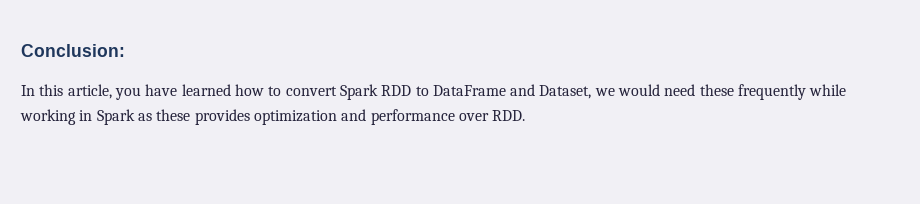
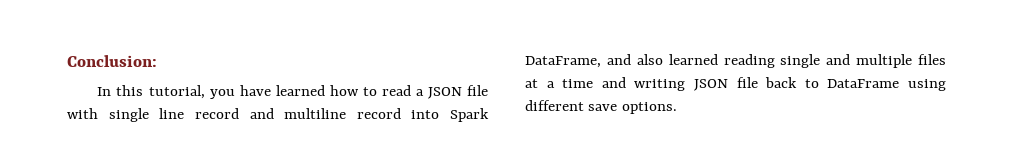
- In this article, you have learned how to convert Spark RDD to DataFrame and Dataset, we would need these frequently while working in Spark as these provides optimization and performance over RDD.
+ In this tutorial, you have learned how to read a JSON file with single line record and multiline record into Spark DataFrame, and also learned reading single and multiple files at a time and writing JSON file back to DataFrame using different save options.

